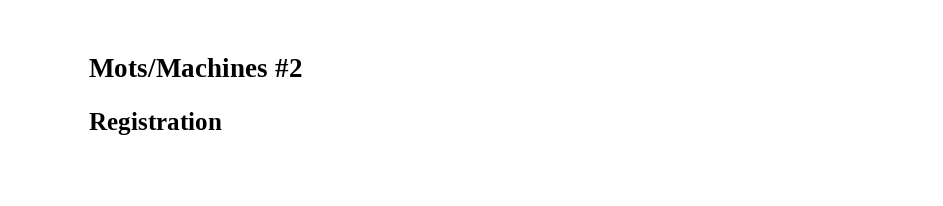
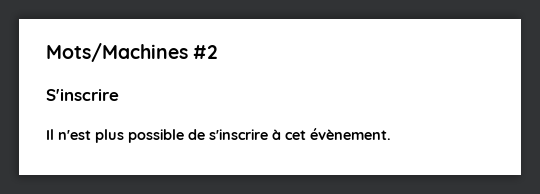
- Registration
+ S'inscrire
+ Il n'est plus possible de s'inscrire à cet évènement.

